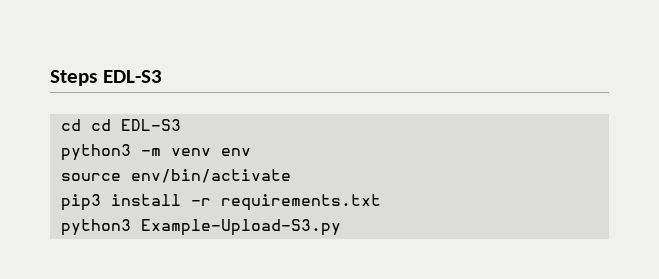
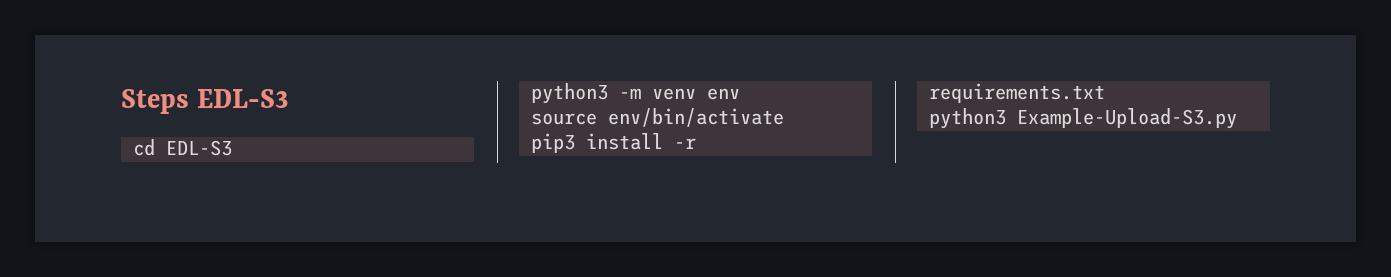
- cd cd EDL-S3
+ cd EDL-S3

